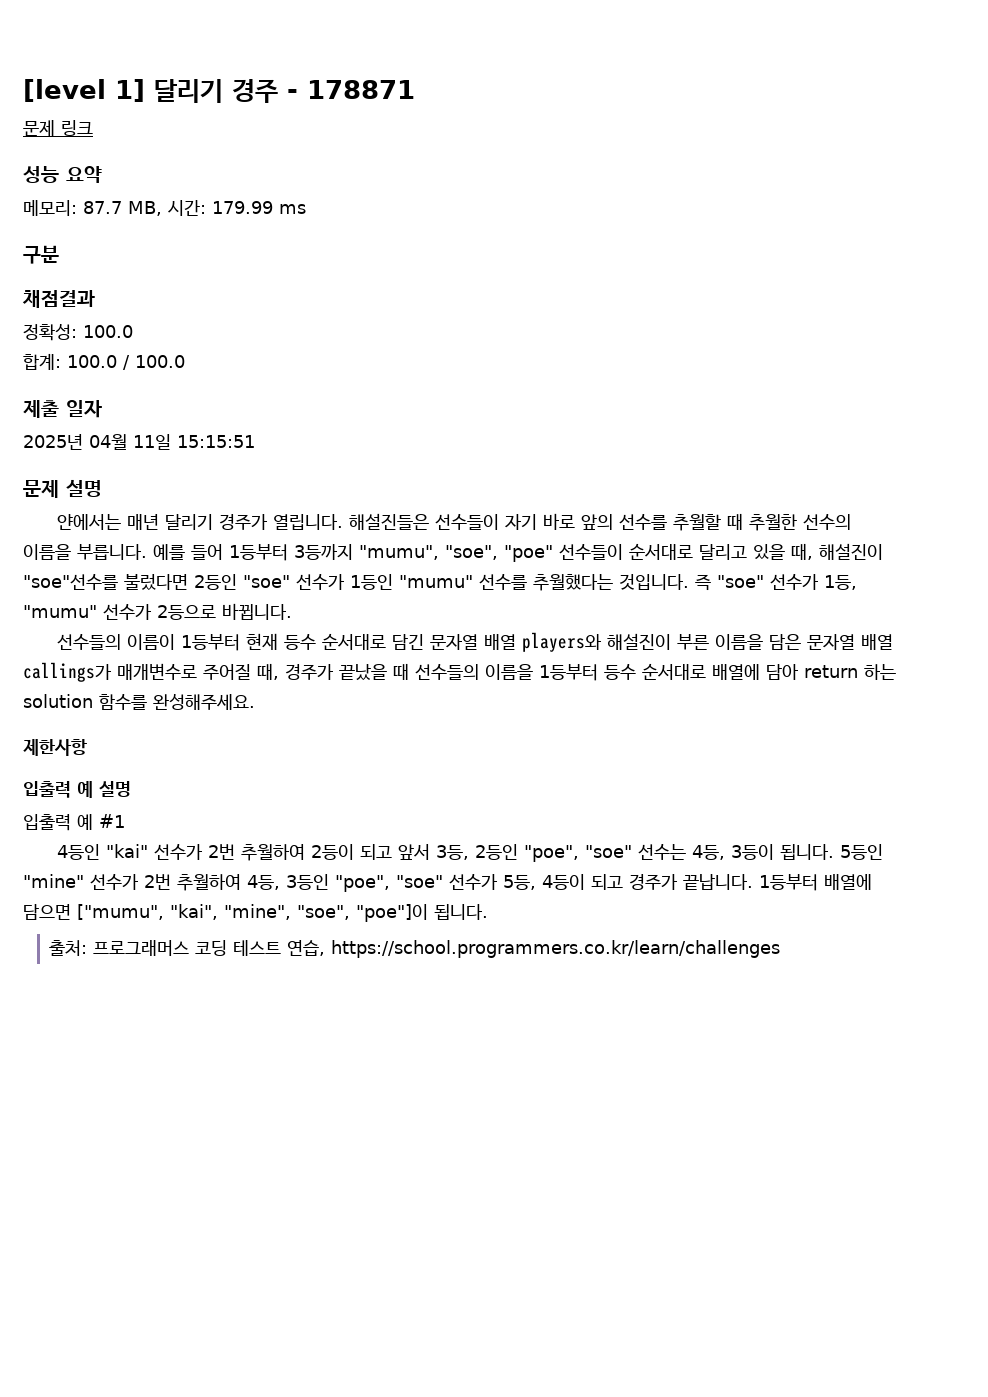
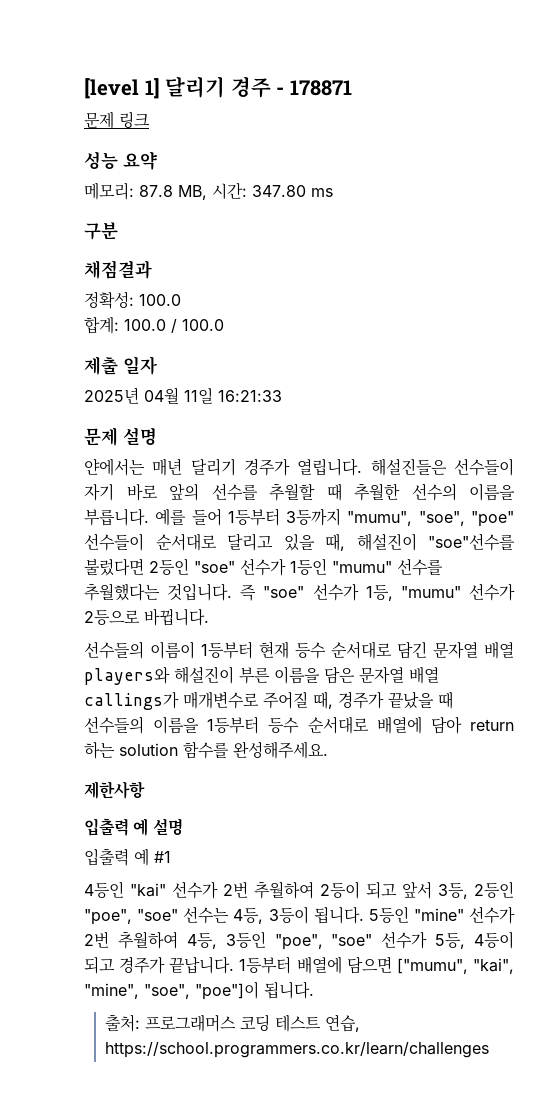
- 메모리: 87.7 MB, 시간: 179.99 ms
+ 메모리: 87.8 MB, 시간: 347.80 ms
- 2025년 04월 11일 15:15:51
+ 2025년 04월 11일 16:21:33

